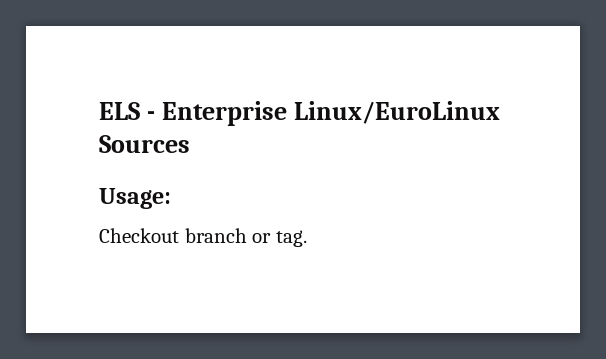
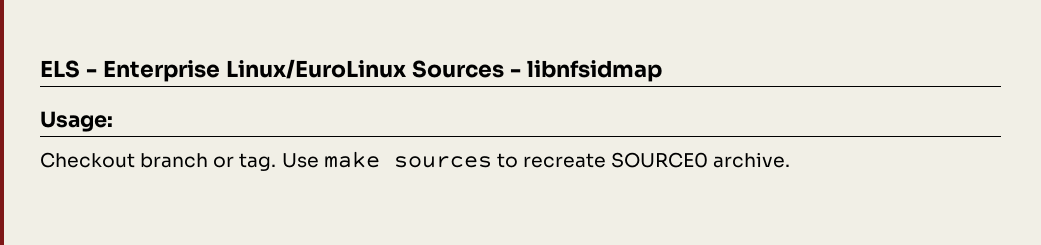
- ELS - Enterprise Linux/EuroLinux Sources
+ ELS - Enterprise Linux/EuroLinux Sources - libnfsidmap
+ Use make sources to recreate SOURCE0 archive.

